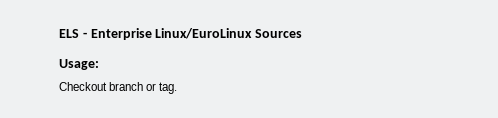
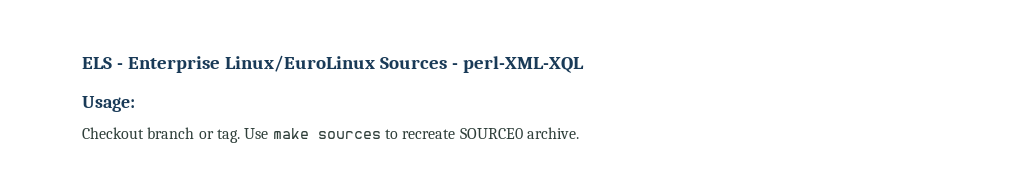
- ELS - Enterprise Linux/EuroLinux Sources
+ ELS - Enterprise Linux/EuroLinux Sources - perl-XML-XQL
+ Use make sources to recreate SOURCE0 archive.

